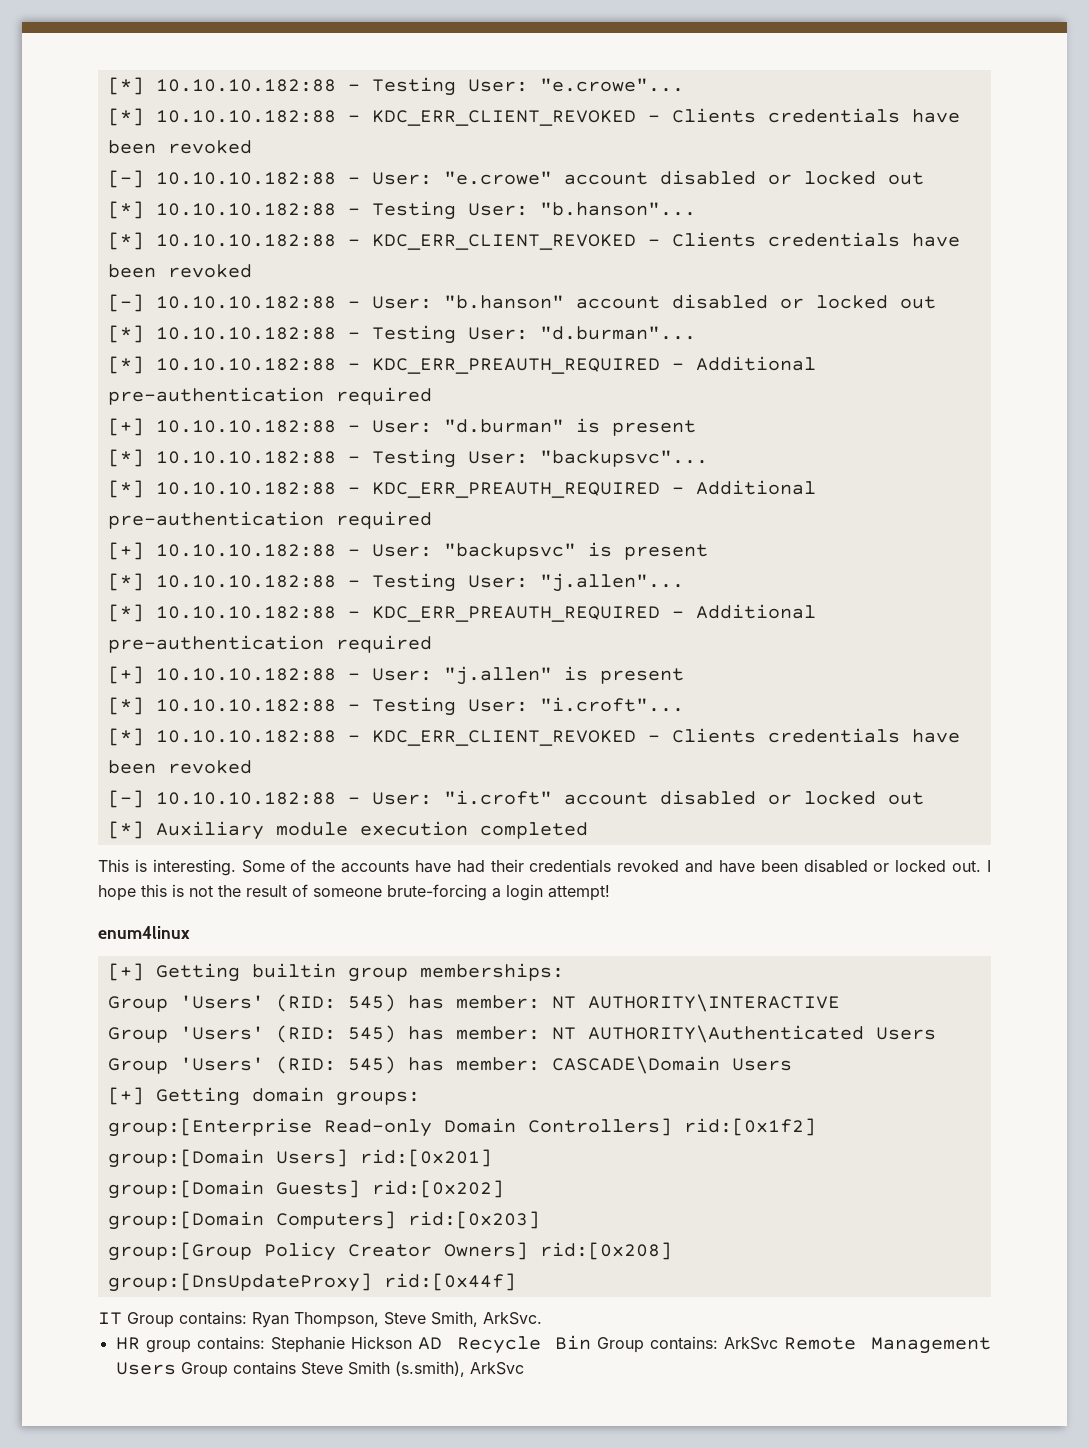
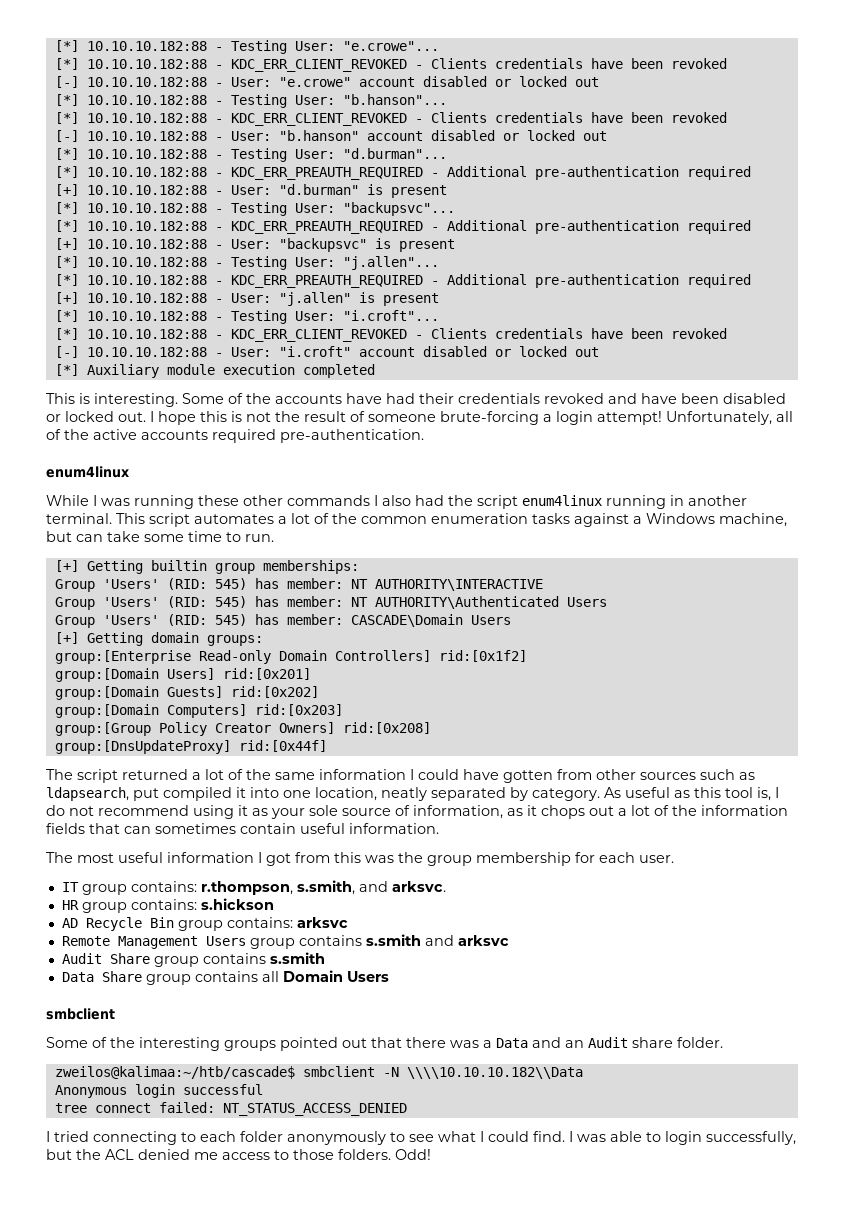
- I hope this is not the result of someone brute-forcing a login attempt!
+ I hope this is not the result of someone brute-forcing a login attempt! Unfortunately, all of the active accounts required pre-authentication.
  enum4linux
+ While I was running these other commands I also had the script enum4linux running in another terminal. This script automates a lot of the common enumeration tasks against a Windows machine, but can take some time to run.
- IT Group contains: Ryan Thompson, Steve Smith, ArkSvc.
+ The script returned a lot of the same information I could have gotten from other sources such as ldapsearch, put compiled it into one location, neatly separated by category. As useful as this tool is, I do not recommend using it as your sole source of information, as it chops out a lot of the information fields that can sometimes contain useful information.
+ The most useful information I got from this was the group membership for each user.
+ IT group contains: r.thompson, s.smith, and arksvc.
- HR group contains: Stephanie Hickson AD Recycle Bin Group contains: ArkSvc Remote Management Users Group contains Steve Smith (s.smith), ArkSvc
+ HR group contains: s.hickson
+ AD Recycle Bin group contains: arksvc
+ Remote Management Users group contains s.smith and arksvc
+ Audit Share group contains s.smith
+ Data Share group contains all Domain Users
+ smbclient
+ Some of the interesting groups pointed out that there was a Data and an Audit share folder.
+ zweilos@kalimaa:~/htb/cascade$ smbclient -N \\\\10.10.10.182\\Data
+ Anonymous login successful
+ tree connect failed: NT_STATUS_ACCESS_DENIED
+ I tried connecting to each folder anonymously to see what I could find. I was able to login successfully, but the ACL denied me access to those folders. Odd!

